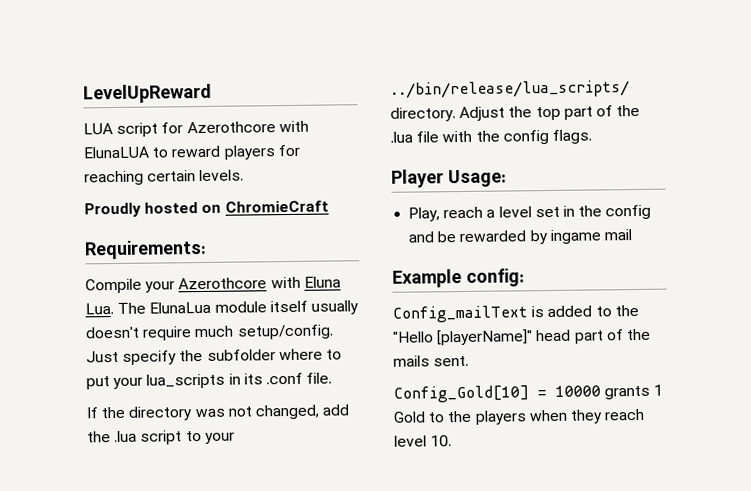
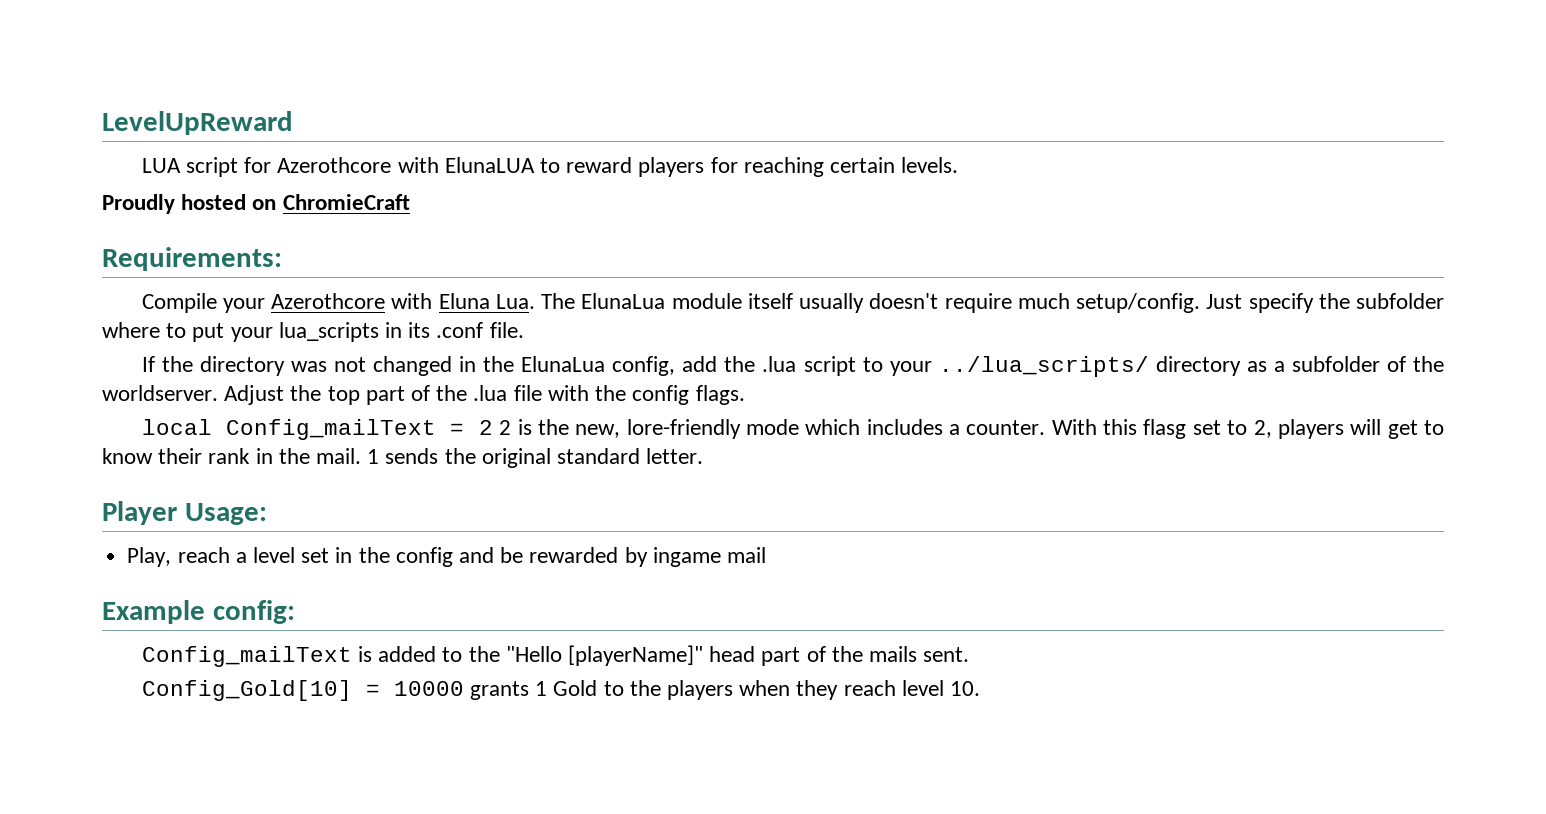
- If the directory was not changed, add the .lua script to your ../bin/release/lua_scripts/ directory.
+ If the directory was not changed in the ElunaLua config, add the .lua script to your ../lua_scripts/ directory as a subfolder of the worldserver.
+ local Config_mailText = 2 2 is the new, lore-friendly mode which includes a counter. With this flasg set to 2, players will get to know their rank in the mail. 1 sends the original standard letter.

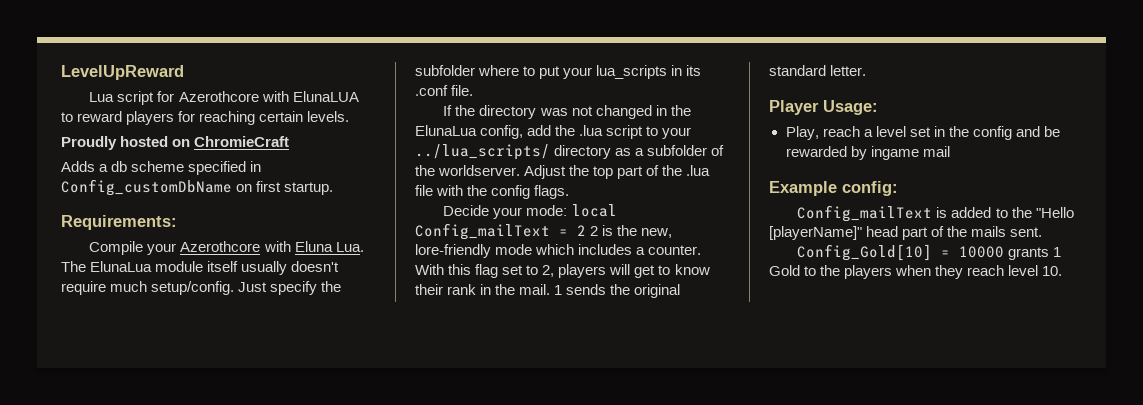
- LUA script for Azerothcore with ElunaLUA to reward players for reaching certain levels.
+ Lua script for Azerothcore with ElunaLUA to reward players for reaching certain levels.
+ Adds a db scheme specified in Config_customDbName on first startup.
- local Config_mailText = 2 2 is the new, lore-friendly mode which includes a counter.
+ Decide your mode: local Config_mailText = 2 2 is the new, lore-friendly mode which includes a counter.
- With this flasg set to 2, players will get to know their rank in the mail.
+ With this flag set to 2, players will get to know their rank in the mail.

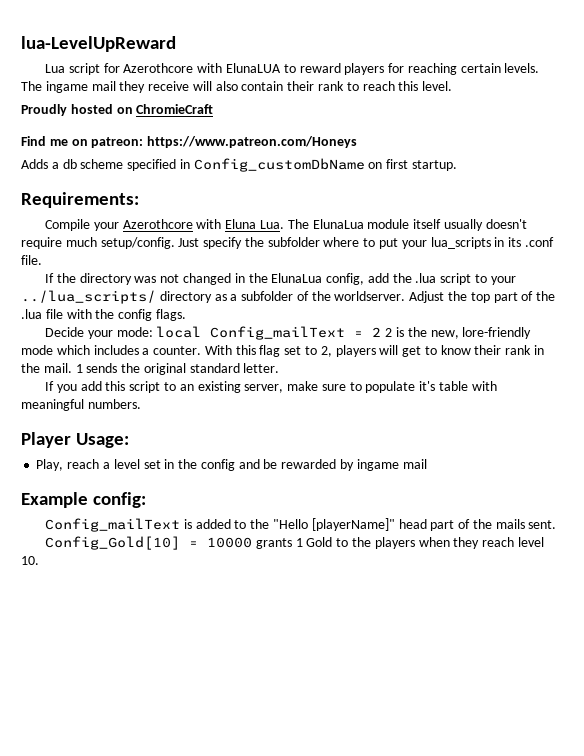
- LevelUpReward
+ lua-LevelUpReward
+ The ingame mail they receive will also contain their rank to reach this level.
+ Find me on patreon: https://www.patreon.com/Honeys
+ If you add this script to an existing server, make sure to populate it's table with meaningful numbers.

